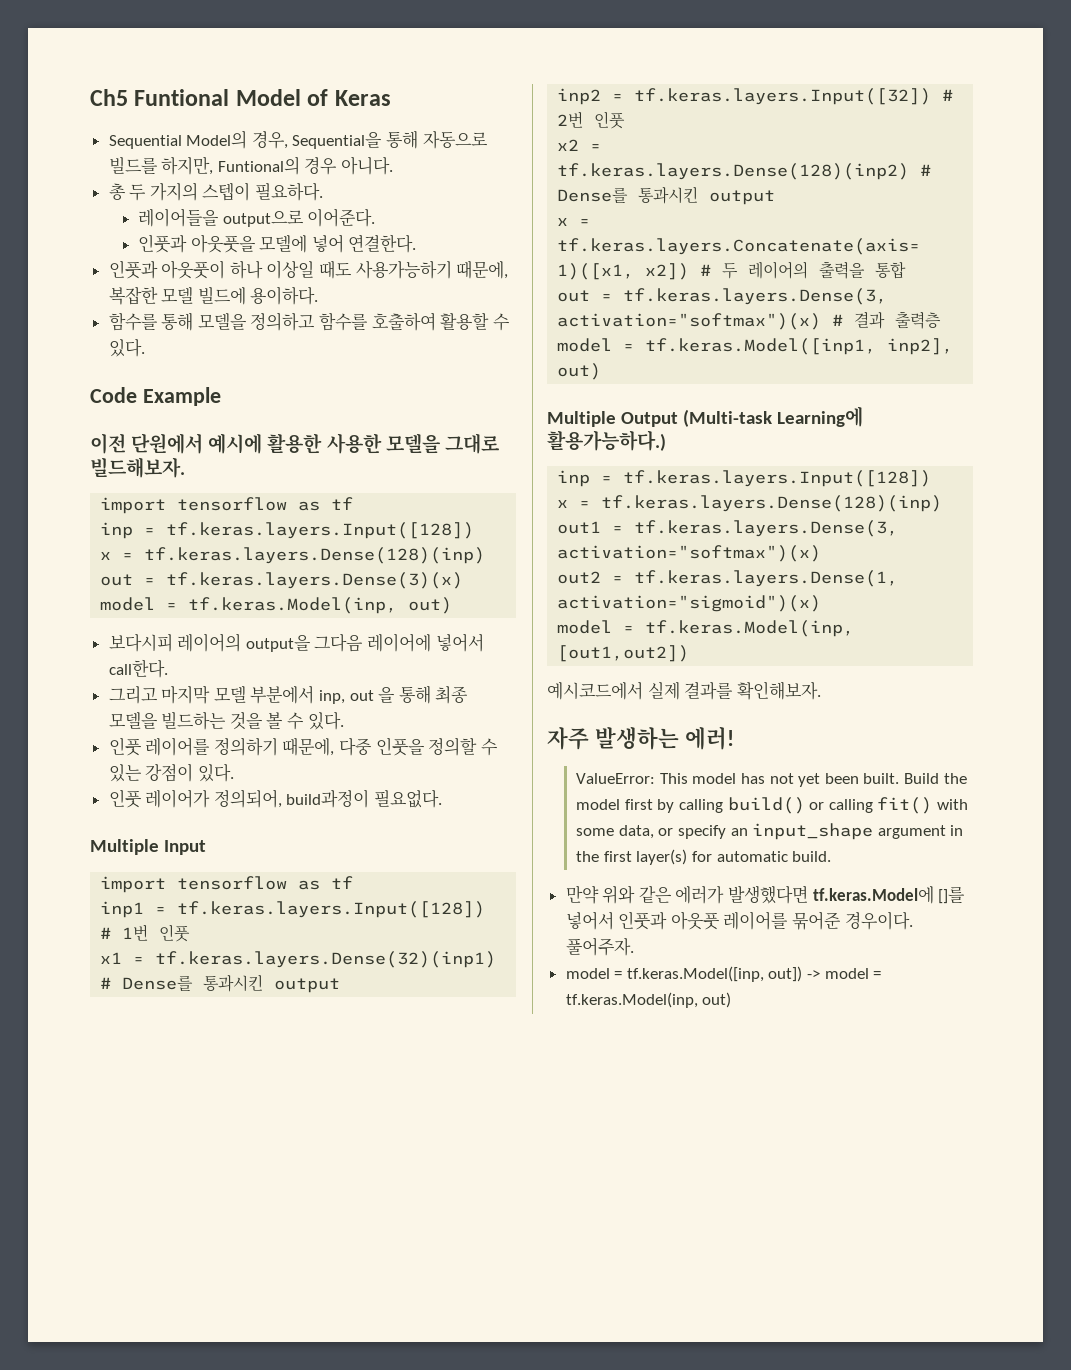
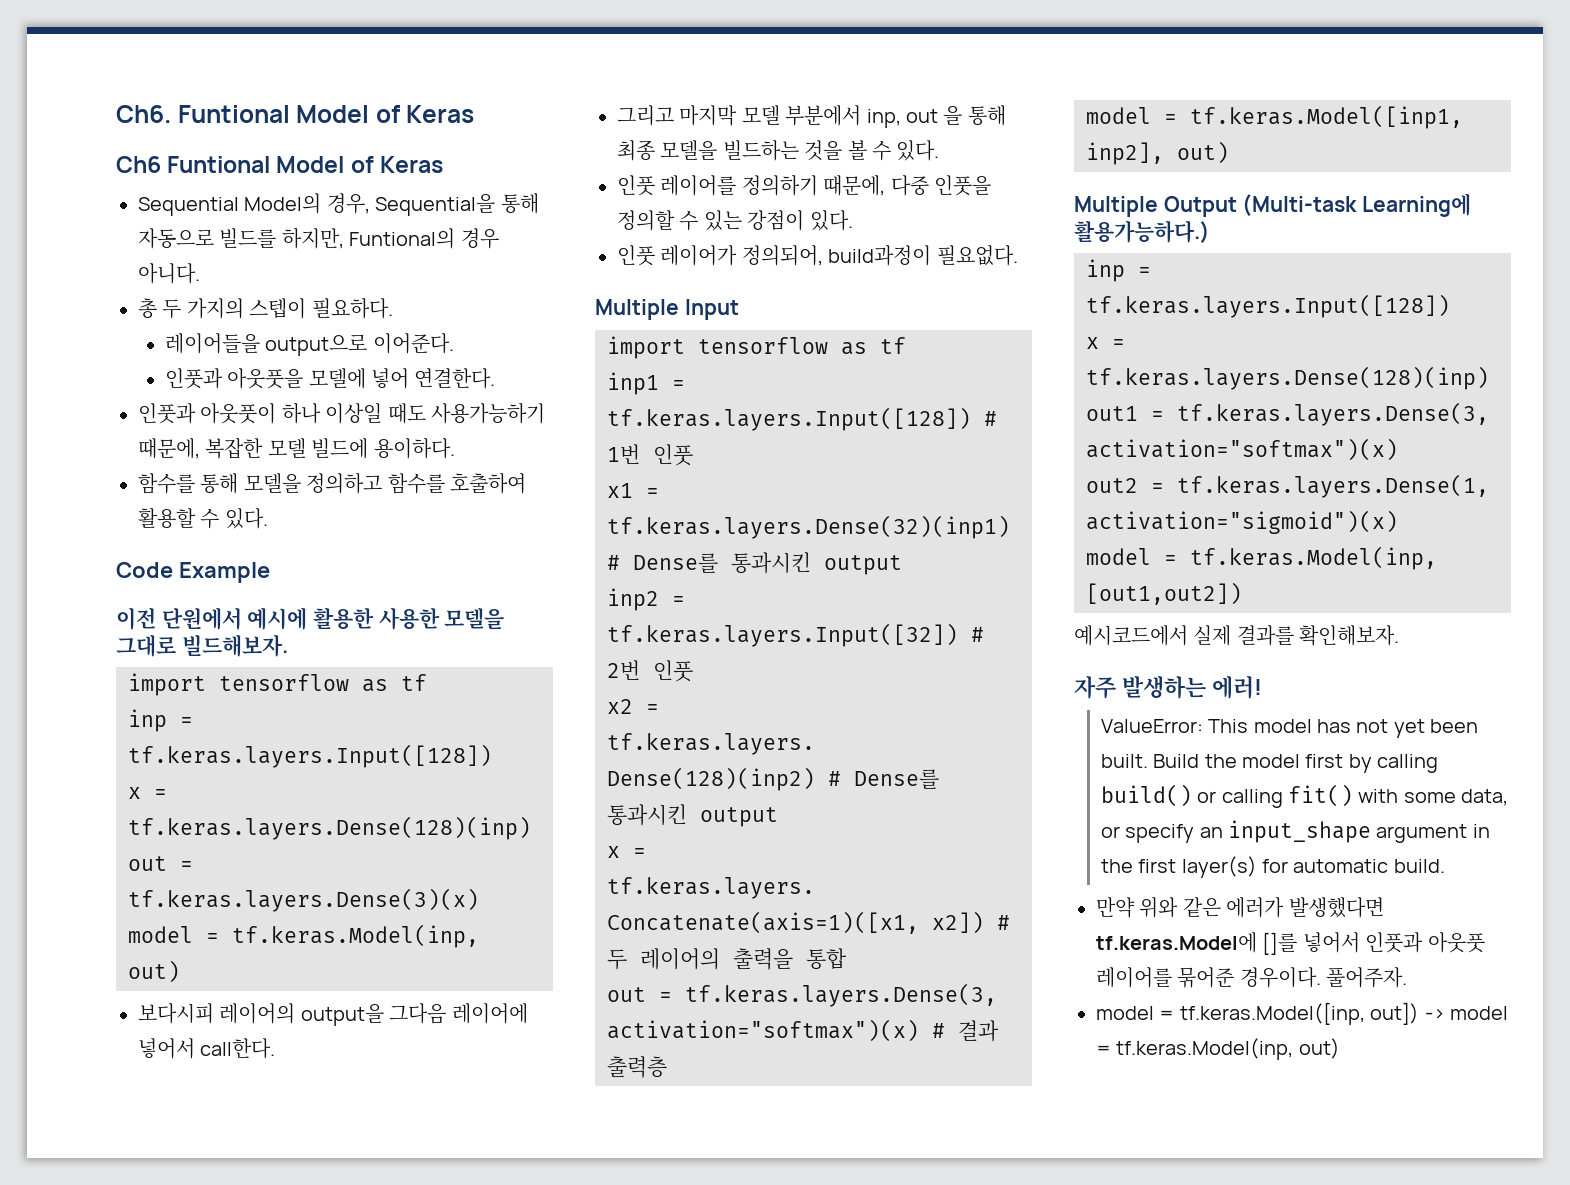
- Ch5 Funtional Model of Keras
+ Ch6. Funtional Model of Keras
+ Ch6 Funtional Model of Keras

